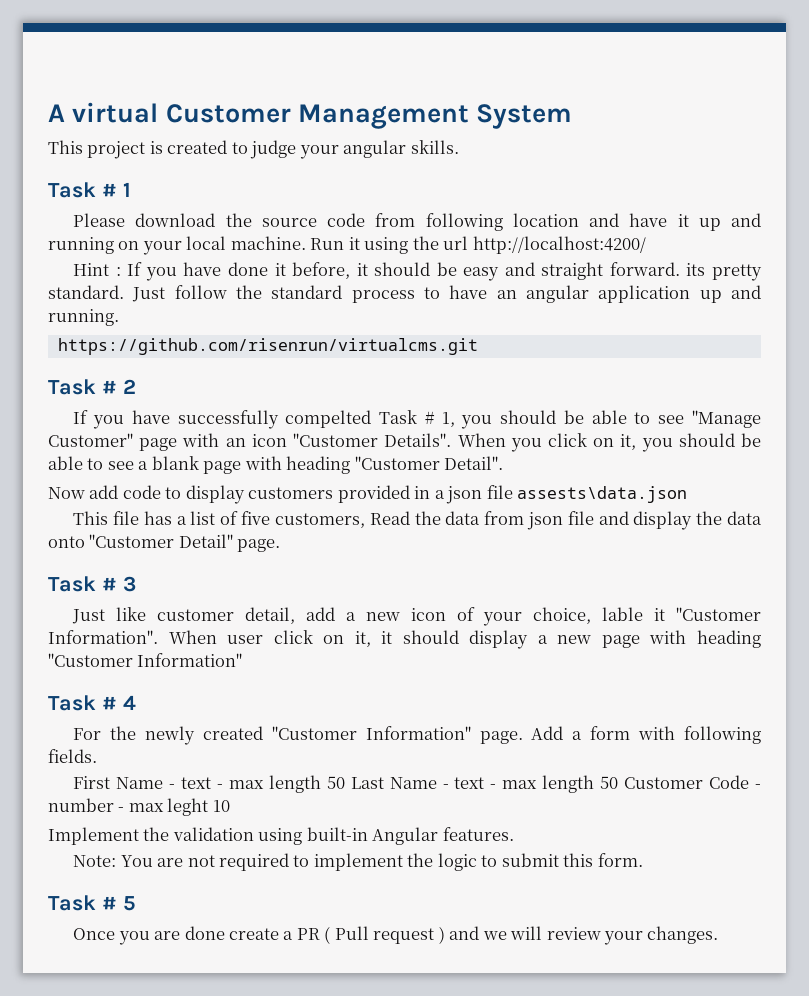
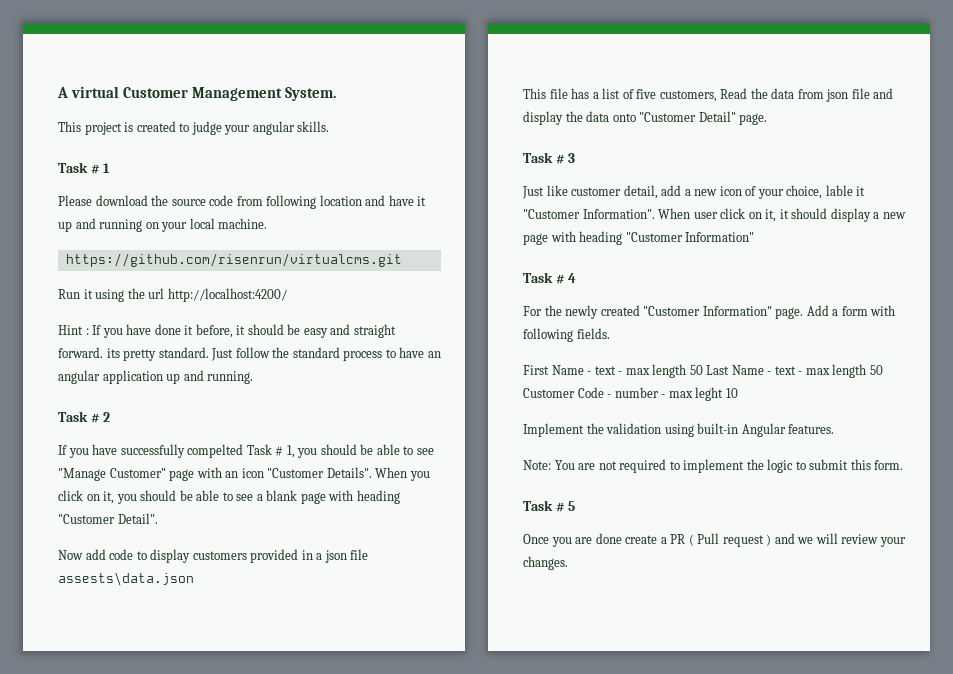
- A virtual Customer Management System
+ A virtual Customer Management System.
- Please download the source code from following location and have it up and running on your local machine. Run it using the url http://localhost:4200/
+ Please download the source code from following location and have it up and running on your local machine.
+ https://github.com/risenrun/virtualcms.git
+ Run it using the url http://localhost:4200/
- https://github.com/risenrun/virtualcms.git

